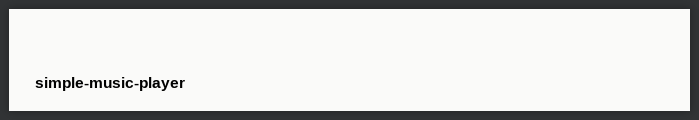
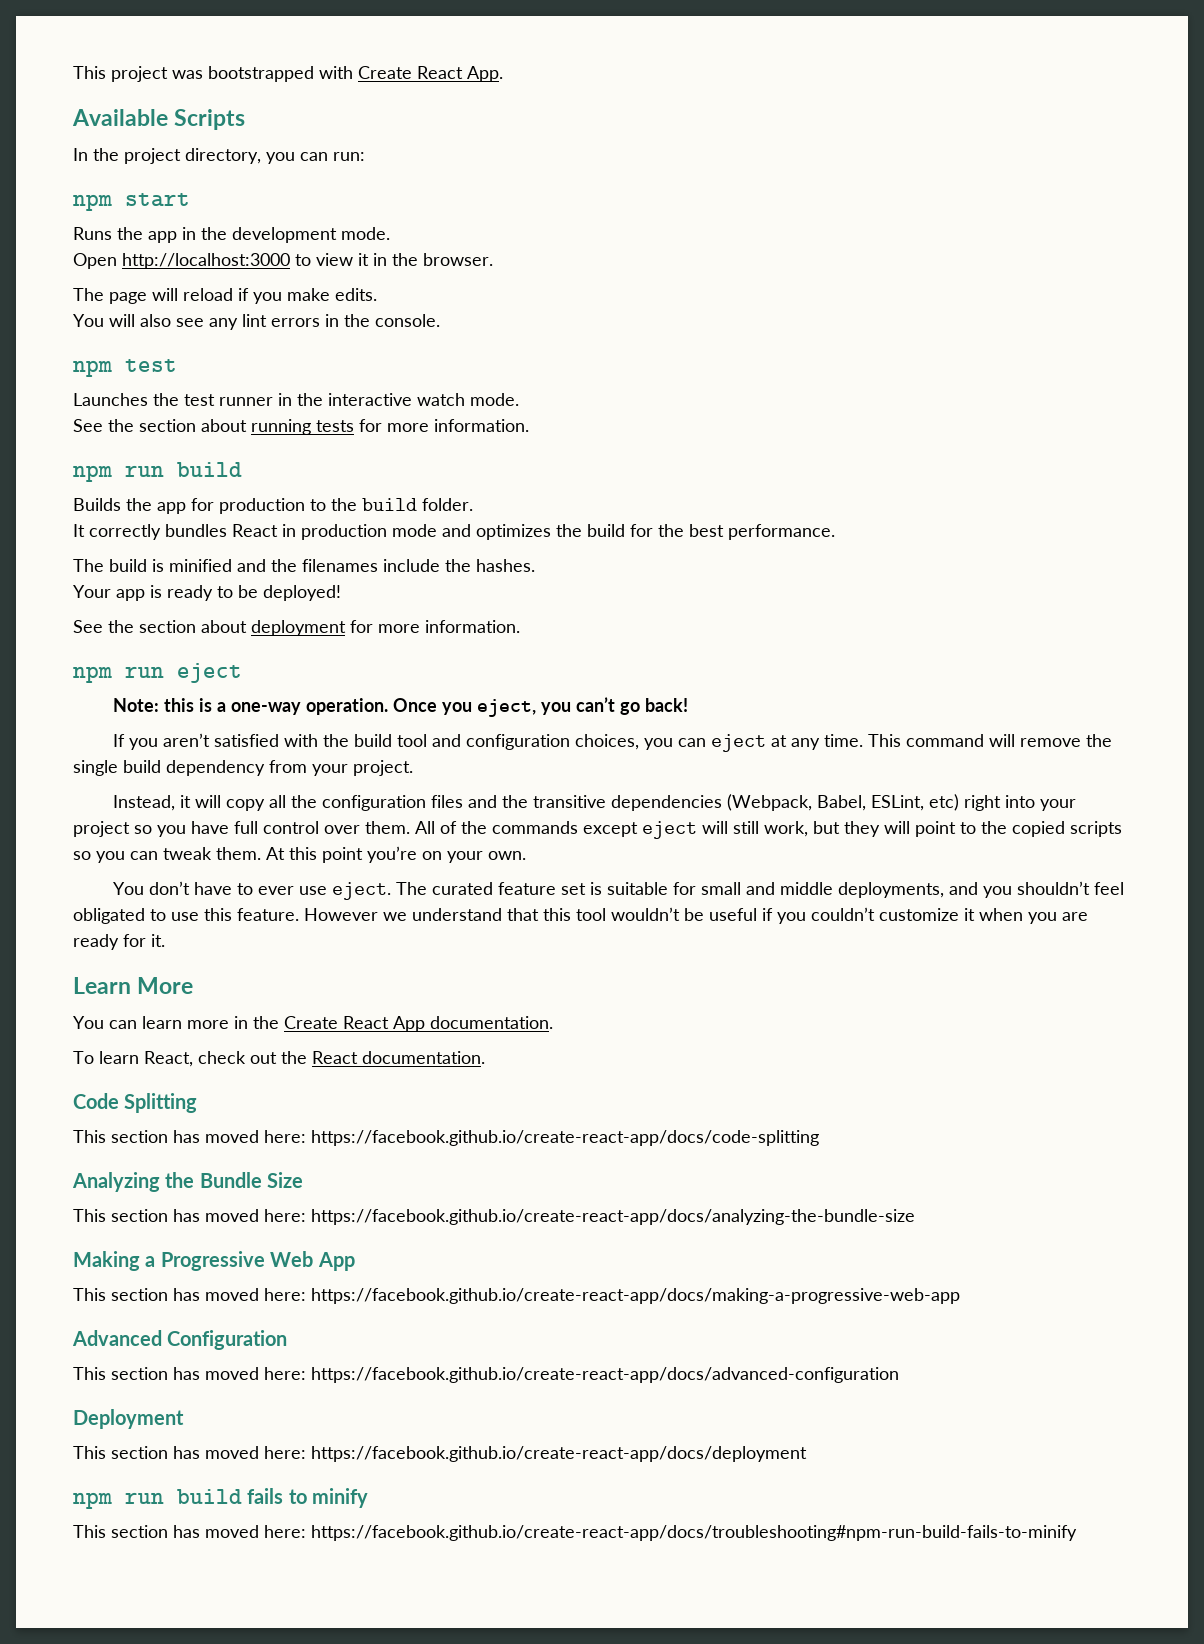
- simple-music-player
+ This project was bootstrapped with Create React App.
+ Available Scripts
+ In the project directory, you can run:
+ npm start
+ Runs the app in the development mode.
+ Open http://localhost:3000 to view it in the browser.
+ The page will reload if you make edits.
+ You will also see any lint errors in the console.
+ npm test
+ Launches the test runner in the interactive watch mode.
+ See the section about running tests for more information.
+ npm run build
+ Builds the app for production to the build folder.
+ It correctly bundles React in production mode and optimizes the build for the best performance.
+ The build is minified and the filenames include the hashes.
+ Your app is ready to be deployed!
+ See the section about deployment for more information.
+ npm run eject
+ Note: this is a one-way operation. Once you eject, you can’t go back!
+ If you aren’t satisfied with the build tool and configuration choices, you can eject at any time. This command will remove the single build dependency from your project.
+ Instead, it will copy all the configuration files and the transitive dependencies (Webpack, Babel, ESLint, etc) right into your project so you have full control over them. All of the commands except eject will still work, but they will point to the copied scripts so you can tweak them. At this point you’re on your own.
+ You don’t have to ever use eject. The curated feature set is suitable for small and middle deployments, and you shouldn’t feel obligated to use this feature. However we understand that this tool wouldn’t be useful if you couldn’t customize it when you are ready for it.
+ Learn More
+ You can learn more in the Create React App documentation.
+ To learn React, check out the React documentation.
+ Code Splitting
+ This section has moved here: https://facebook.github.io/create-react-app/docs/code-splitting
+ Analyzing the Bundle Size
+ This section has moved here: https://facebook.github.io/create-react-app/docs/analyzing-the-bundle-size
+ Making a Progressive Web App
+ This section has moved here: https://facebook.github.io/create-react-app/docs/making-a-progressive-web-app
+ Advanced Configuration
+ This section has moved here: https://facebook.github.io/create-react-app/docs/advanced-configuration
+ Deployment
+ This section has moved here: https://facebook.github.io/create-react-app/docs/deployment
+ npm run build fails to minify
+ This section has moved here: https://facebook.github.io/create-react-app/docs/troubleshooting#npm-run-build-fails-to-minify

